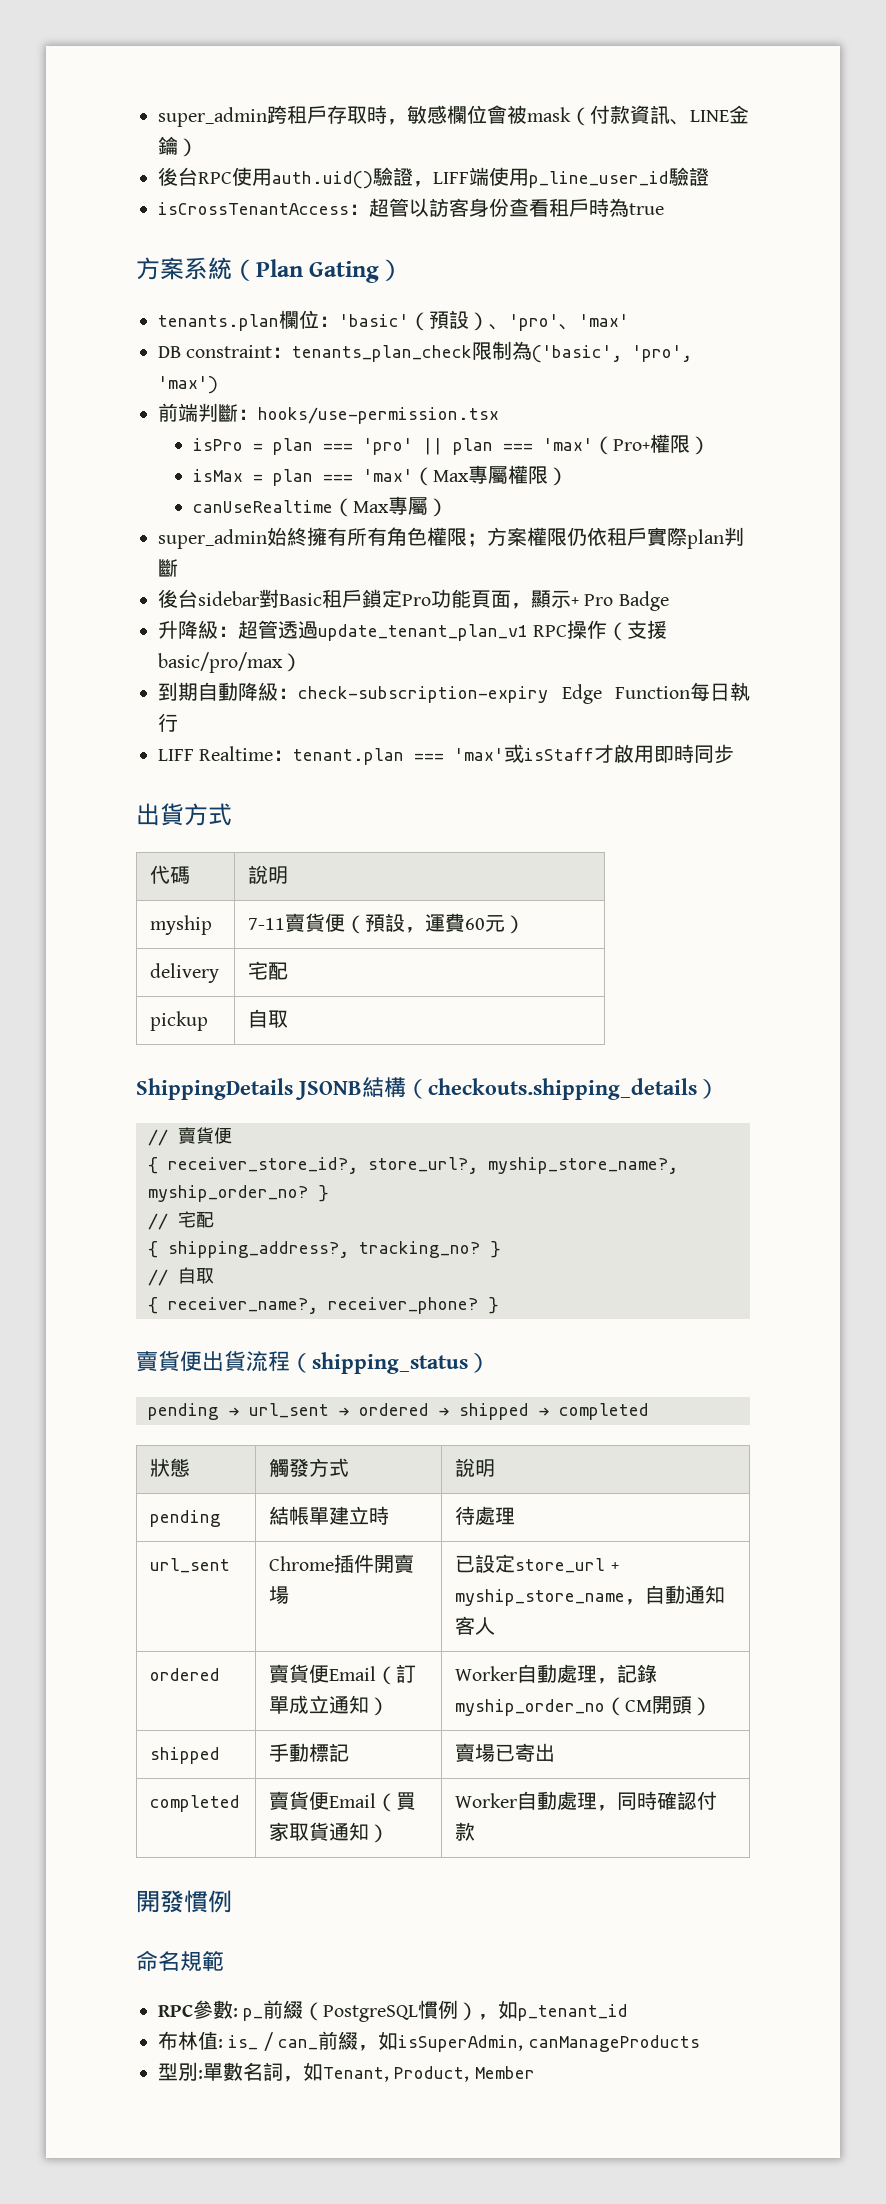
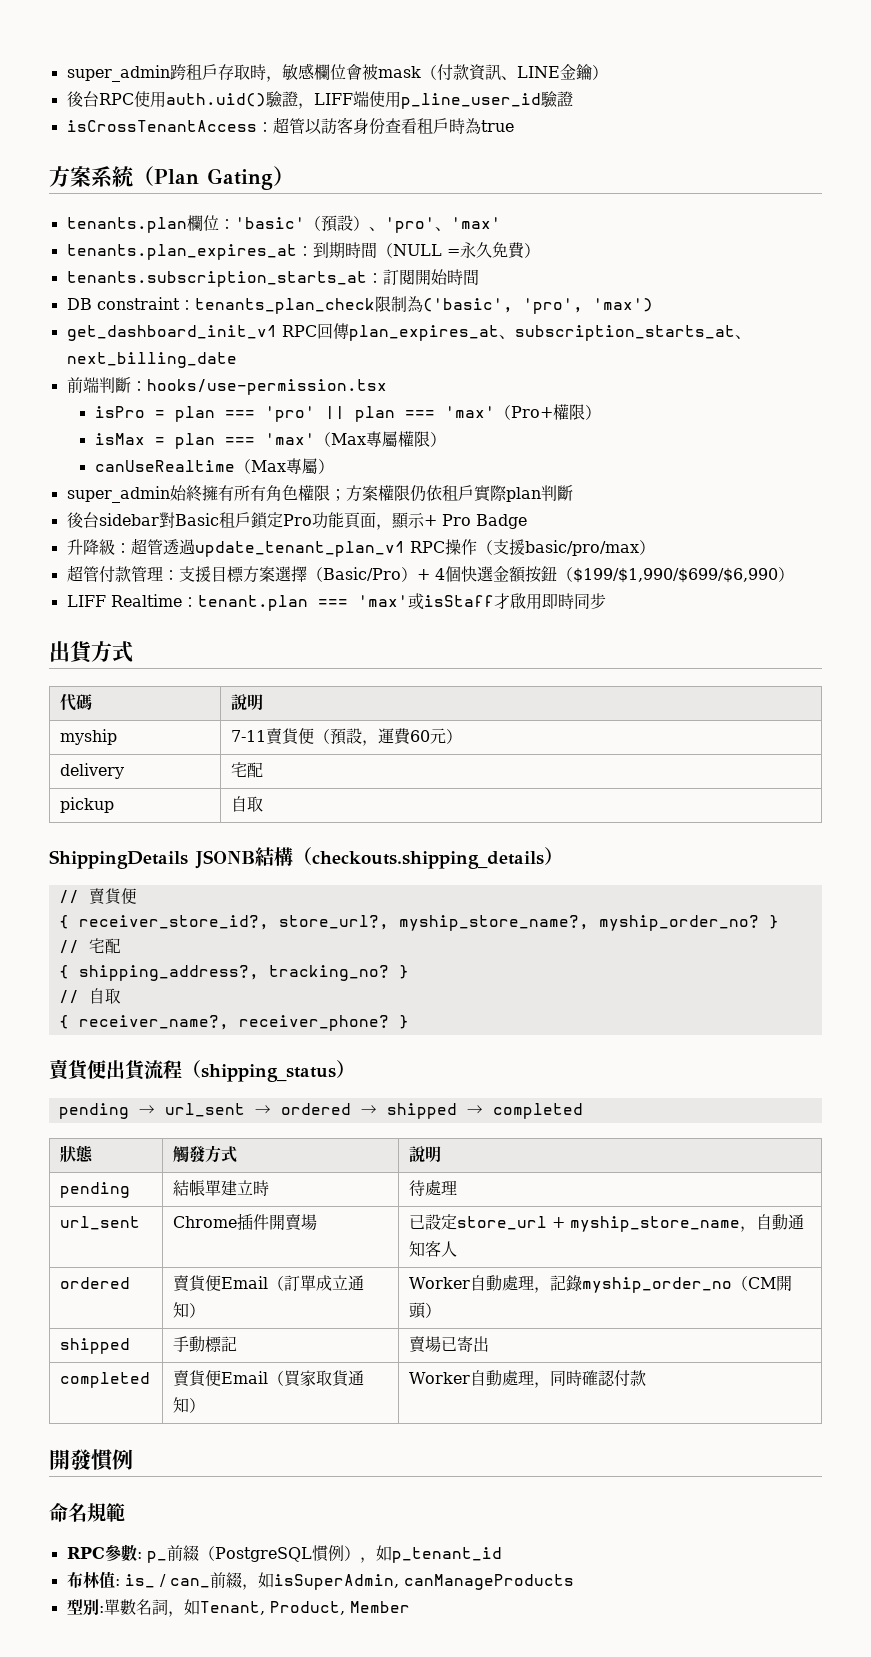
+ tenants.plan_expires_at：到期時間（NULL =永久免費）
+ tenants.subscription_starts_at：訂閱開始時間
+ get_dashboard_init_v1 RPC回傳plan_expires_at、subscription_starts_at、next_billing_date
- 到期自動降級：check-subscription-expiry Edge Function每日執行
+ 超管付款管理：支援目標方案選擇（Basic/Pro）+ 4個快選金額按鈕（$199/$1,990/$699/$6,990）

